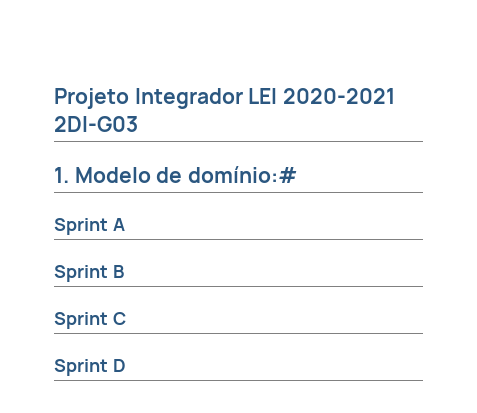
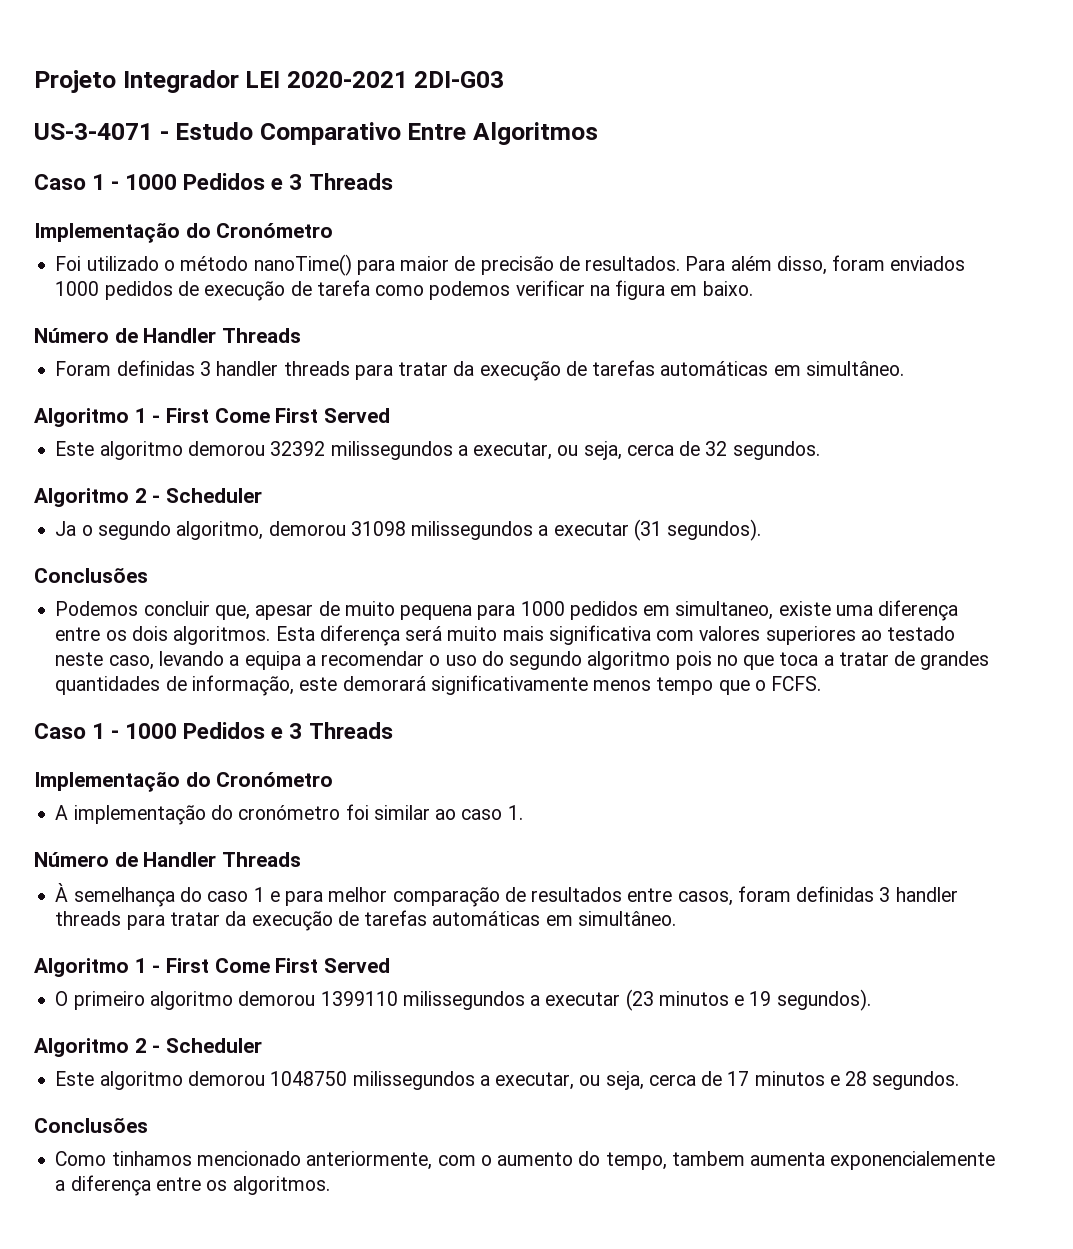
- 1. Modelo de domínio:#
- Sprint A
- Sprint B
- Sprint C
- Sprint D
+ US-3-4071 - Estudo Comparativo Entre Algoritmos
+ Caso 1 - 1000 Pedidos e 3 Threads
+ Implementação do Cronómetro
+ Foi utilizado o método nanoTime() para maior de precisão de resultados. Para além disso, foram enviados 1000 pedidos de execução de tarefa como podemos verificar na figura em baixo.
+ Número de Handler Threads
+ Foram definidas 3 handler threads para tratar da execução de tarefas automáticas em simultâneo.
+ Algoritmo 1 - First Come First Served
+ Este algoritmo demorou 32392 milissegundos a executar, ou seja, cerca de 32 segundos.
+ Algoritmo 2 - Scheduler
+ Ja o segundo algoritmo, demorou 31098 milissegundos a executar (31 segundos).
+ Conclusões
+ Podemos concluir que, apesar de muito pequena para 1000 pedidos em simultaneo, existe uma diferença entre os dois algoritmos. Esta diferença será muito mais significativa com valores superiores ao testado neste caso, levando a equipa a recomendar o uso do segundo algoritmo pois no que toca a tratar de grandes quantidades de informação, este demorará significativamente menos tempo que o FCFS.
+ Caso 1 - 1000 Pedidos e 3 Threads
+ Implementação do Cronómetro
+ A implementação do cronómetro foi similar ao caso 1.
+ Número de Handler Threads
+ À semelhança do caso 1 e para melhor comparação de resultados entre casos, foram definidas 3 handler threads para tratar da execução de tarefas automáticas em simultâneo.
+ Algoritmo 1 - First Come First Served
+ O primeiro algoritmo demorou 1399110 milissegundos a executar (23 minutos e 19 segundos).
+ Algoritmo 2 - Scheduler
+ Este algoritmo demorou 1048750 milissegundos a executar, ou seja, cerca de 17 minutos e 28 segundos.
+ Conclusões
+ Como tinhamos mencionado anteriormente, com o aumento do tempo, tambem aumenta exponencialemente a diferença entre os algoritmos.

